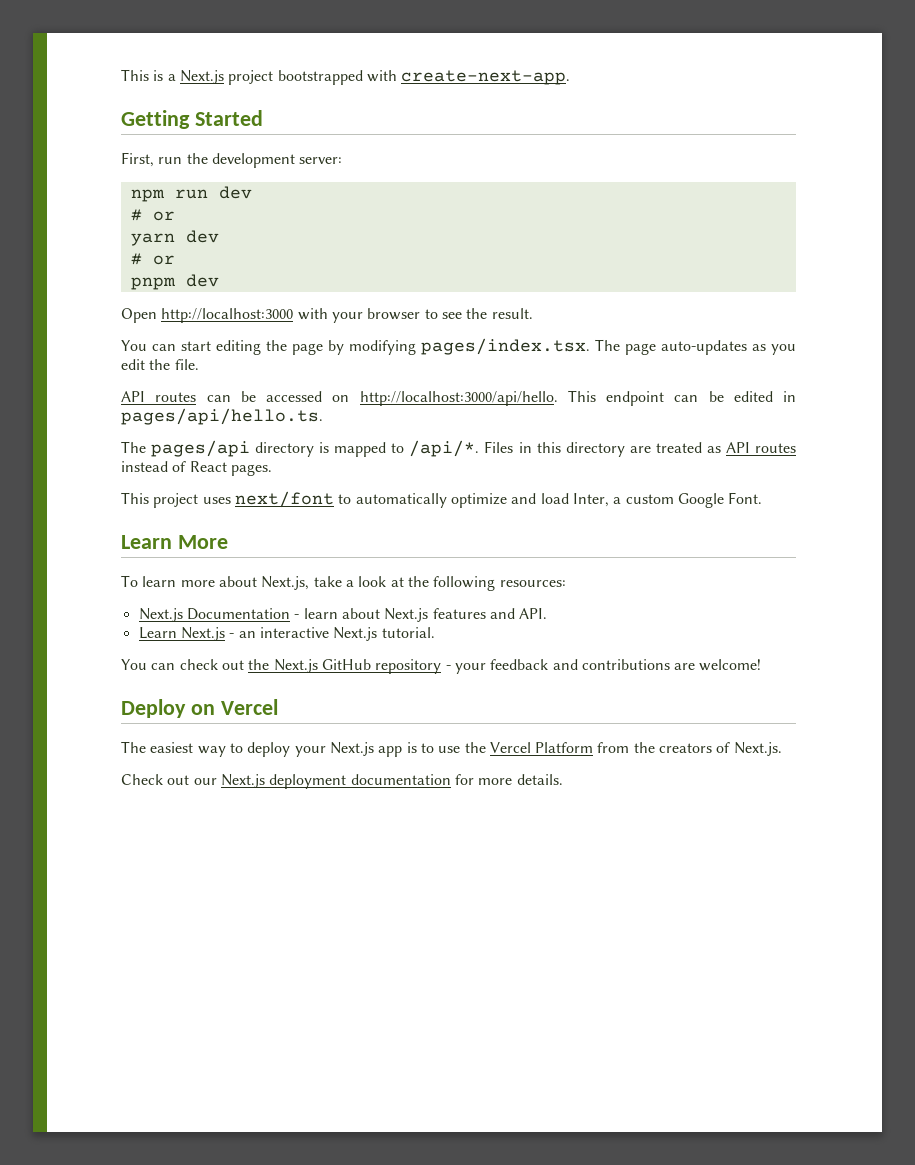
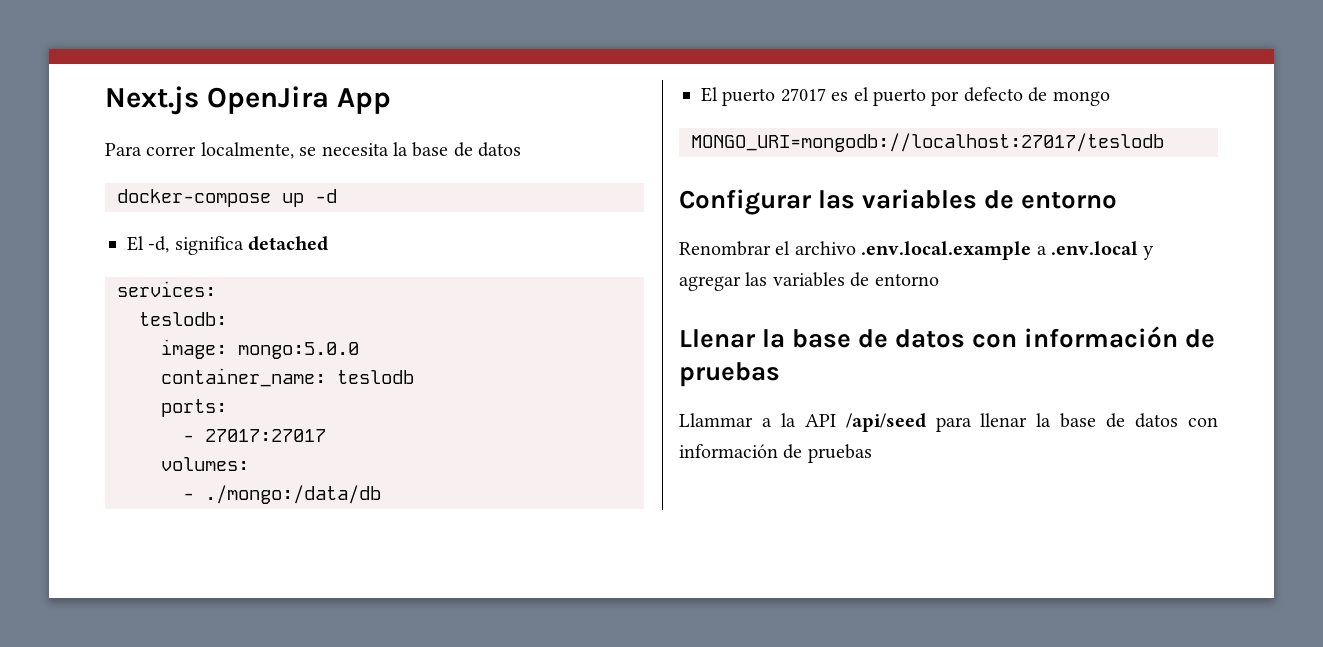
- This is a Next.js project bootstrapped with create-next-app.
- Getting Started
- First, run the development server:
- npm run dev
- # or
- yarn dev
- # or
- pnpm dev
- Open http://localhost:3000 with your browser to see the result.
- You can start editing the page by modifying pages/index.tsx. The page auto-updates as you edit the file.
- API routes can be accessed on http://localhost:3000/api/hello. This endpoint can be edited in pages/api/hello.ts.
- The pages/api directory is mapped to /api/*. Files in this directory are treated as API routes instead of React pages.
- This project uses next/font to automatically optimize and load Inter, a custom Google Font.
- Learn More
- To learn more about Next.js, take a look at the following resources:
- Next.js Documentation - learn about Next.js features and API.
- Learn Next.js - an interactive Next.js tutorial.
- You can check out the Next.js GitHub repository - your feedback and contributions are welcome!
- Deploy on Vercel
- The easiest way to deploy your Next.js app is to use the Vercel Platform from the creators of Next.js.
- Check out our Next.js deployment documentation for more details.
+ Next.js OpenJira App
+ Para correr localmente, se necesita la base de datos
+ docker-compose up -d
+ El -d, significa detached
+ services:
+ teslodb:
+ image: mongo:5.0.0
+ container_name: teslodb
+ ports:
+ - 27017:27017
+ volumes:
+ - ./mongo:/data/db
+ El puerto 27017 es el puerto por defecto de mongo
+ MONGO_URI=mongodb://localhost:27017/teslodb
+ Configurar las variables de entorno
+ Renombrar el archivo .env.local.example a .env.local y agregar las variables de entorno
+ Llenar la base de datos con información de pruebas
+ Llammar a la API /api/seed para llenar la base de datos con información de pruebas

